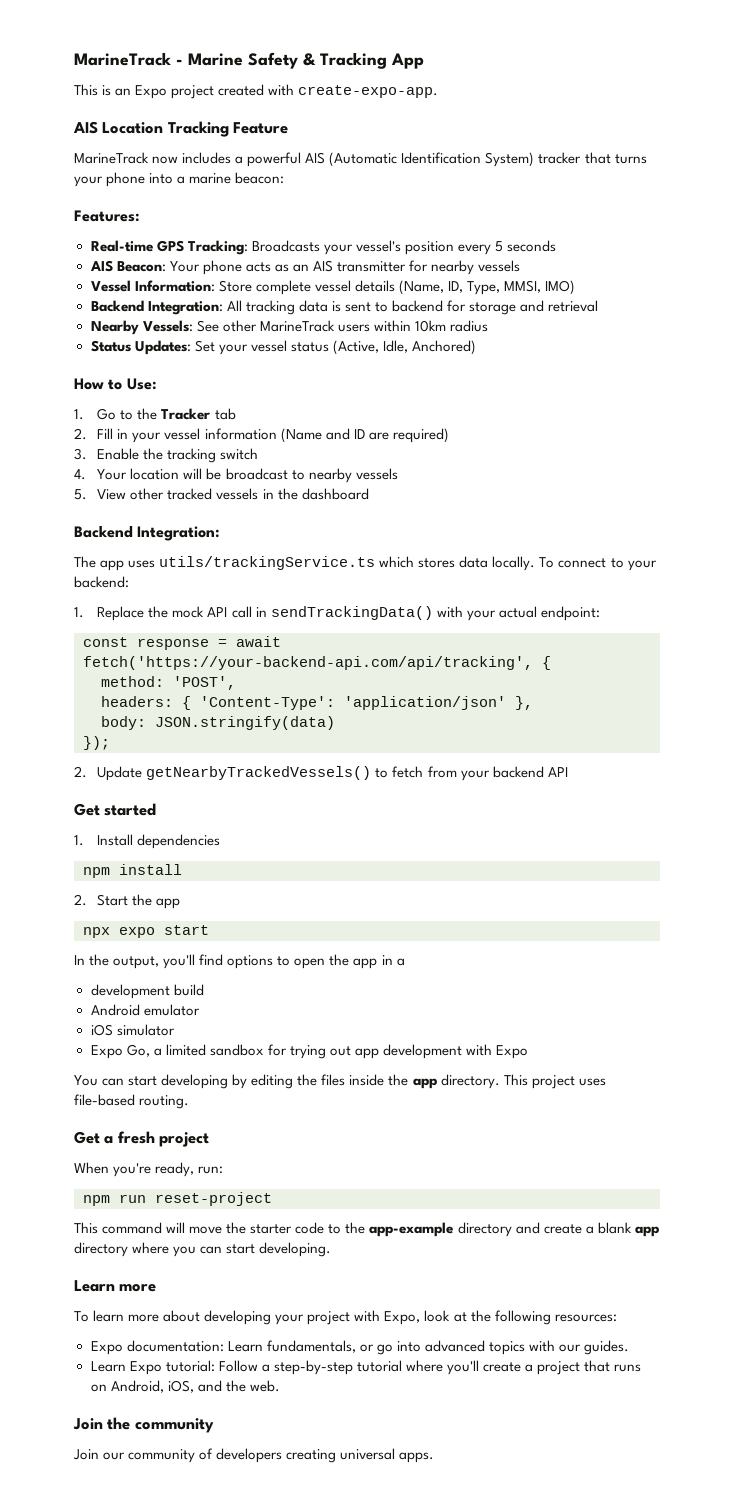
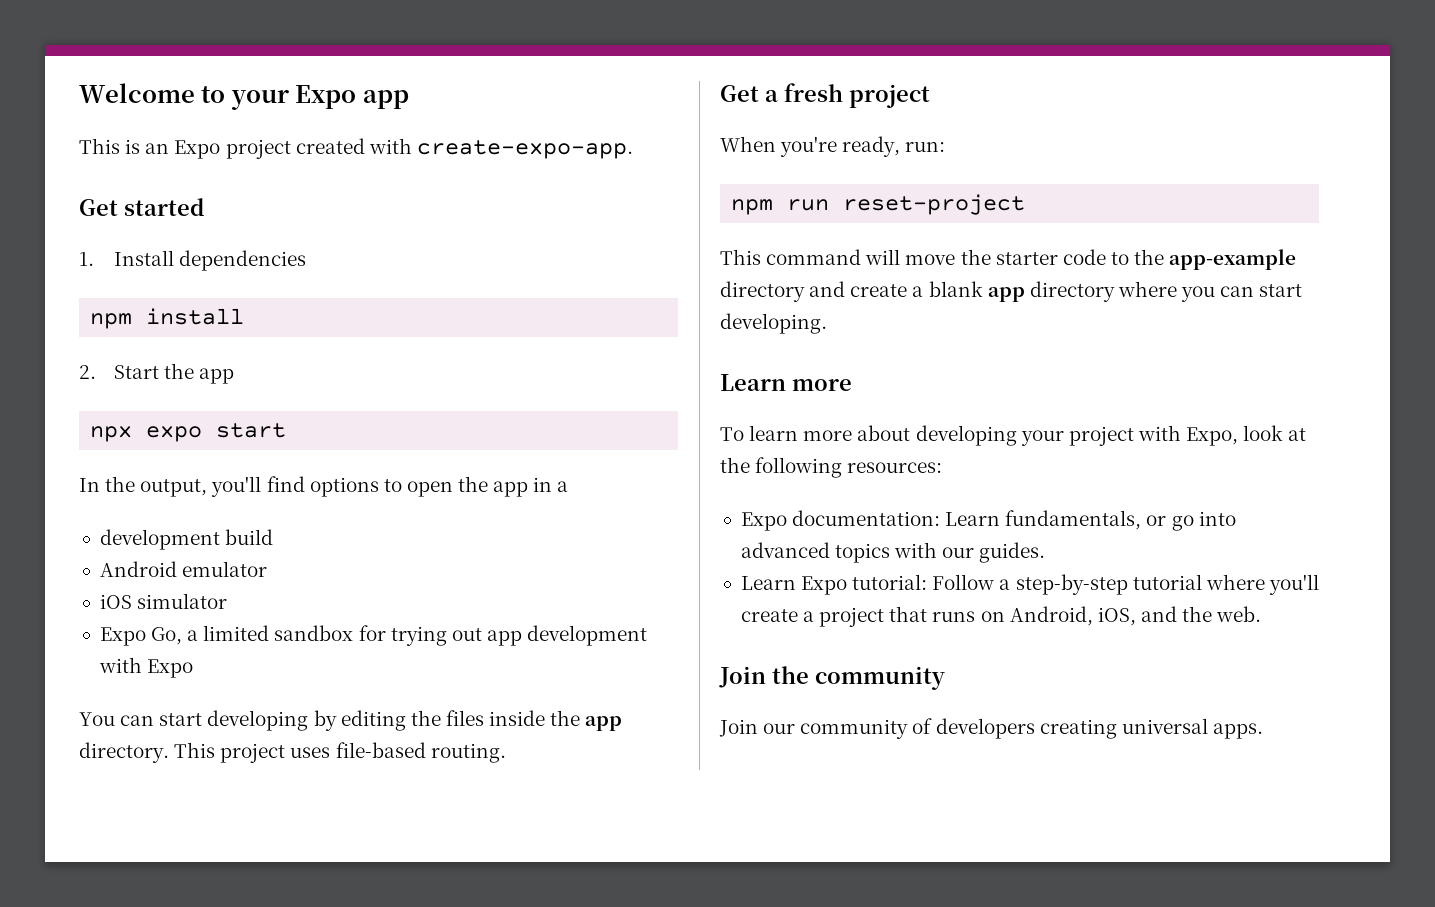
- MarineTrack - Marine Safety & Tracking App
+ Welcome to your Expo app
- AIS Location Tracking Feature
- MarineTrack now includes a powerful AIS (Automatic Identification System) tracker that turns your phone into a marine beacon:
- Features:
- Real-time GPS Tracking: Broadcasts your vessel's position every 5 seconds
- AIS Beacon: Your phone acts as an AIS transmitter for nearby vessels
- Vessel Information: Store complete vessel details (Name, ID, Type, MMSI, IMO)
- Backend Integration: All tracking data is sent to backend for storage and retrieval
- Nearby Vessels: See other MarineTrack users within 10km radius
- Status Updates: Set your vessel status (Active, Idle, Anchored)
- How to Use:
- 1. Go to the Tracker tab
- 2. Fill in your vessel information (Name and ID are required)
- 3. Enable the tracking switch
- 4. Your location will be broadcast to nearby vessels
- 5. View other tracked vessels in the dashboard
- Backend Integration:
- The app uses utils/trackingService.ts which stores data locally. To connect to your backend:
- 1. Replace the mock API call in sendTrackingData() with your actual endpoint:
- const response = await fetch('https://your-backend-api.com/api/tracking', {
- method: 'POST',
- headers: { 'Content-Type': 'application/json' },
- body: JSON.stringify(data)
- });
- 2. Update getNearbyTrackedVessels() to fetch from your backend API

